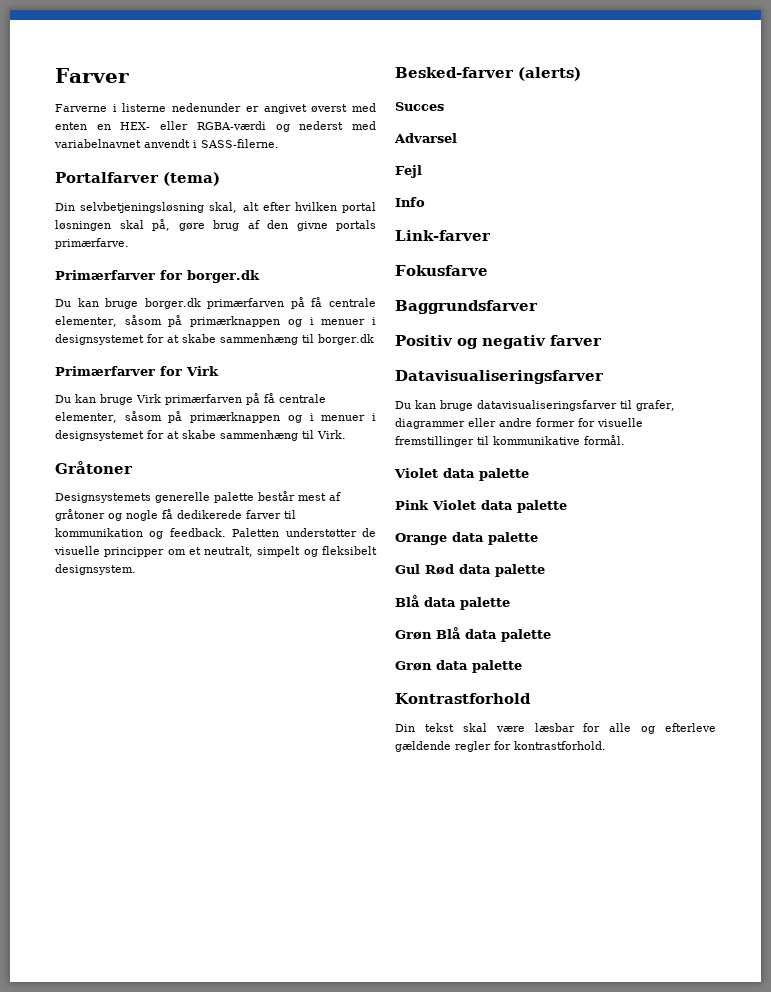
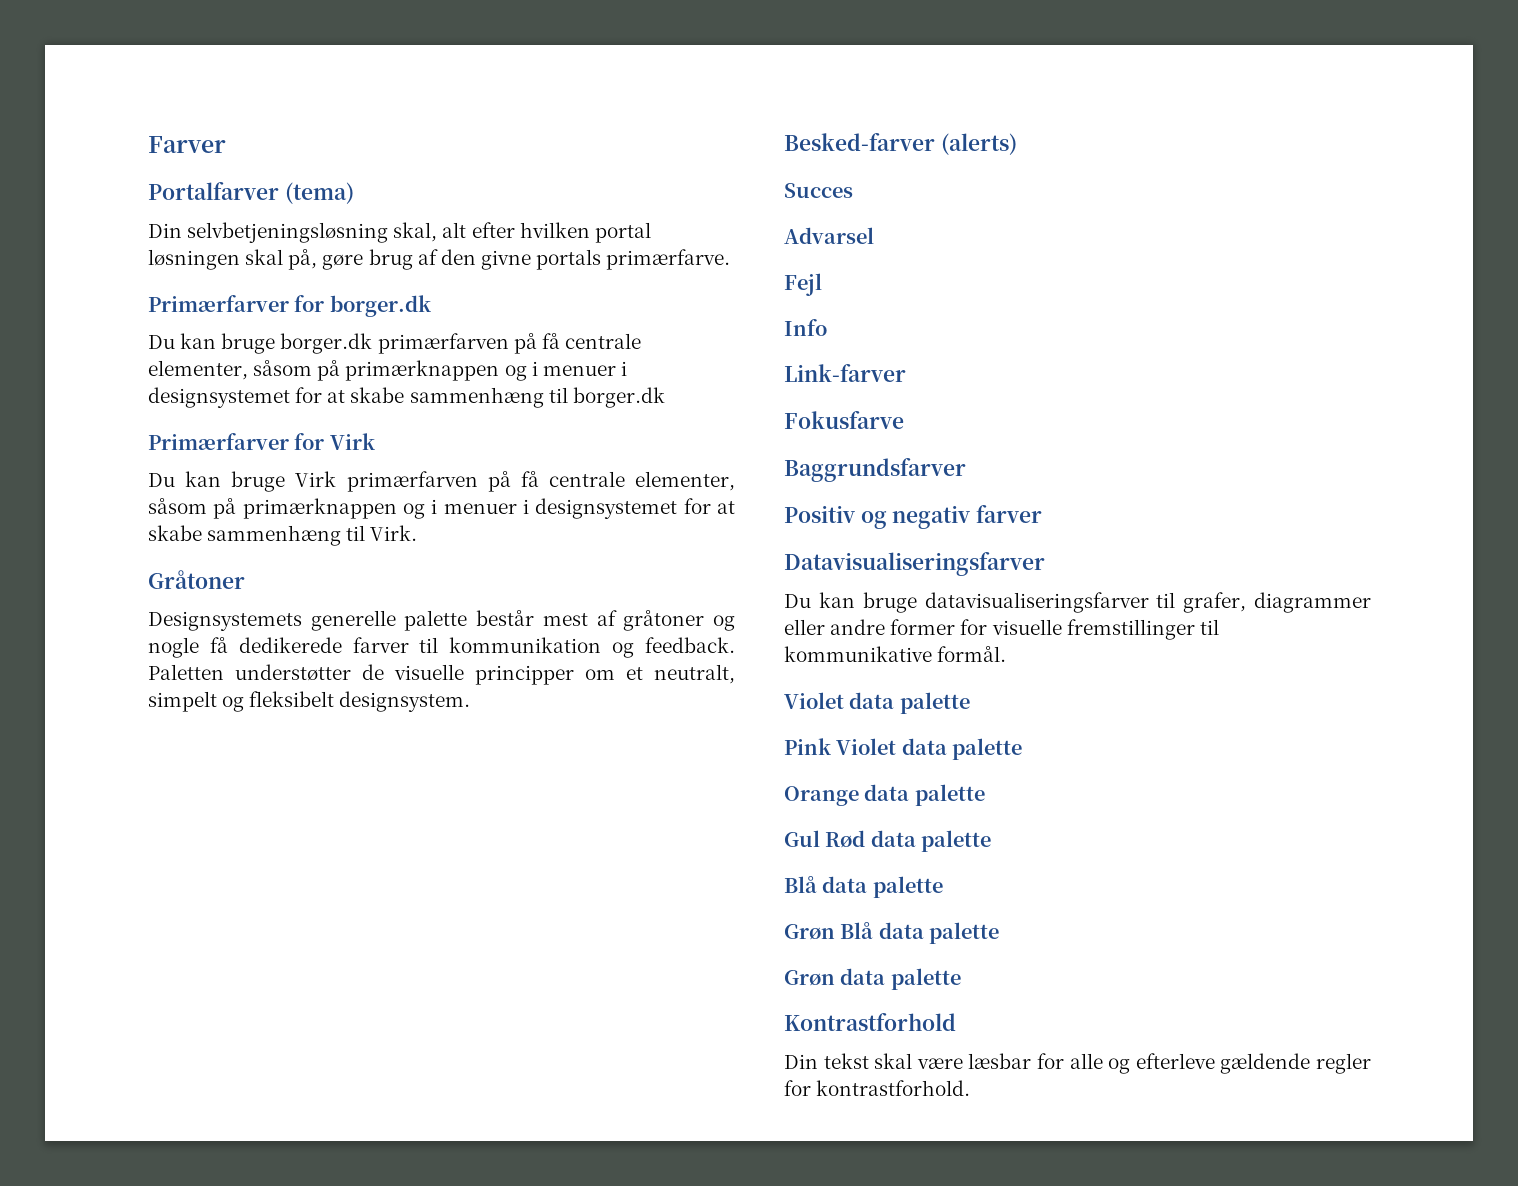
- Farverne i listerne nedenunder er angivet øverst med enten en HEX- eller RGBA-værdi og nederst med variabelnavnet anvendt i SASS-filerne.

